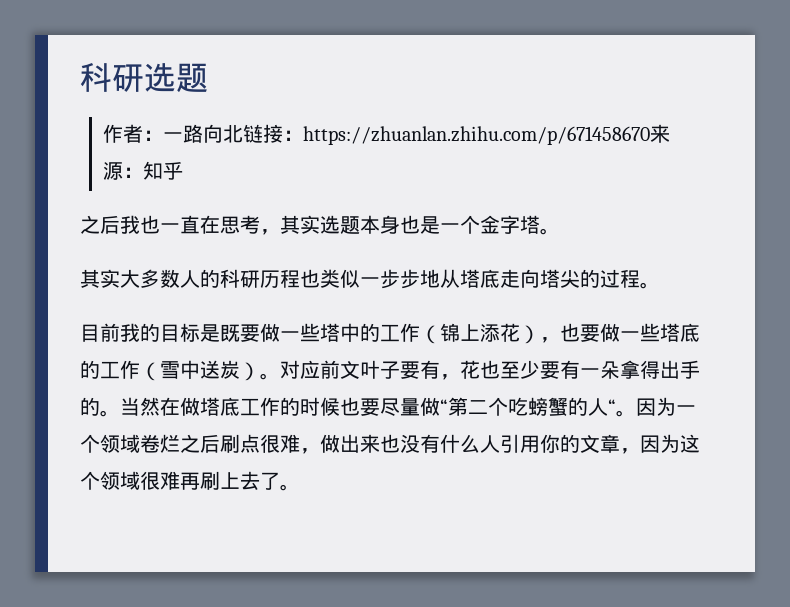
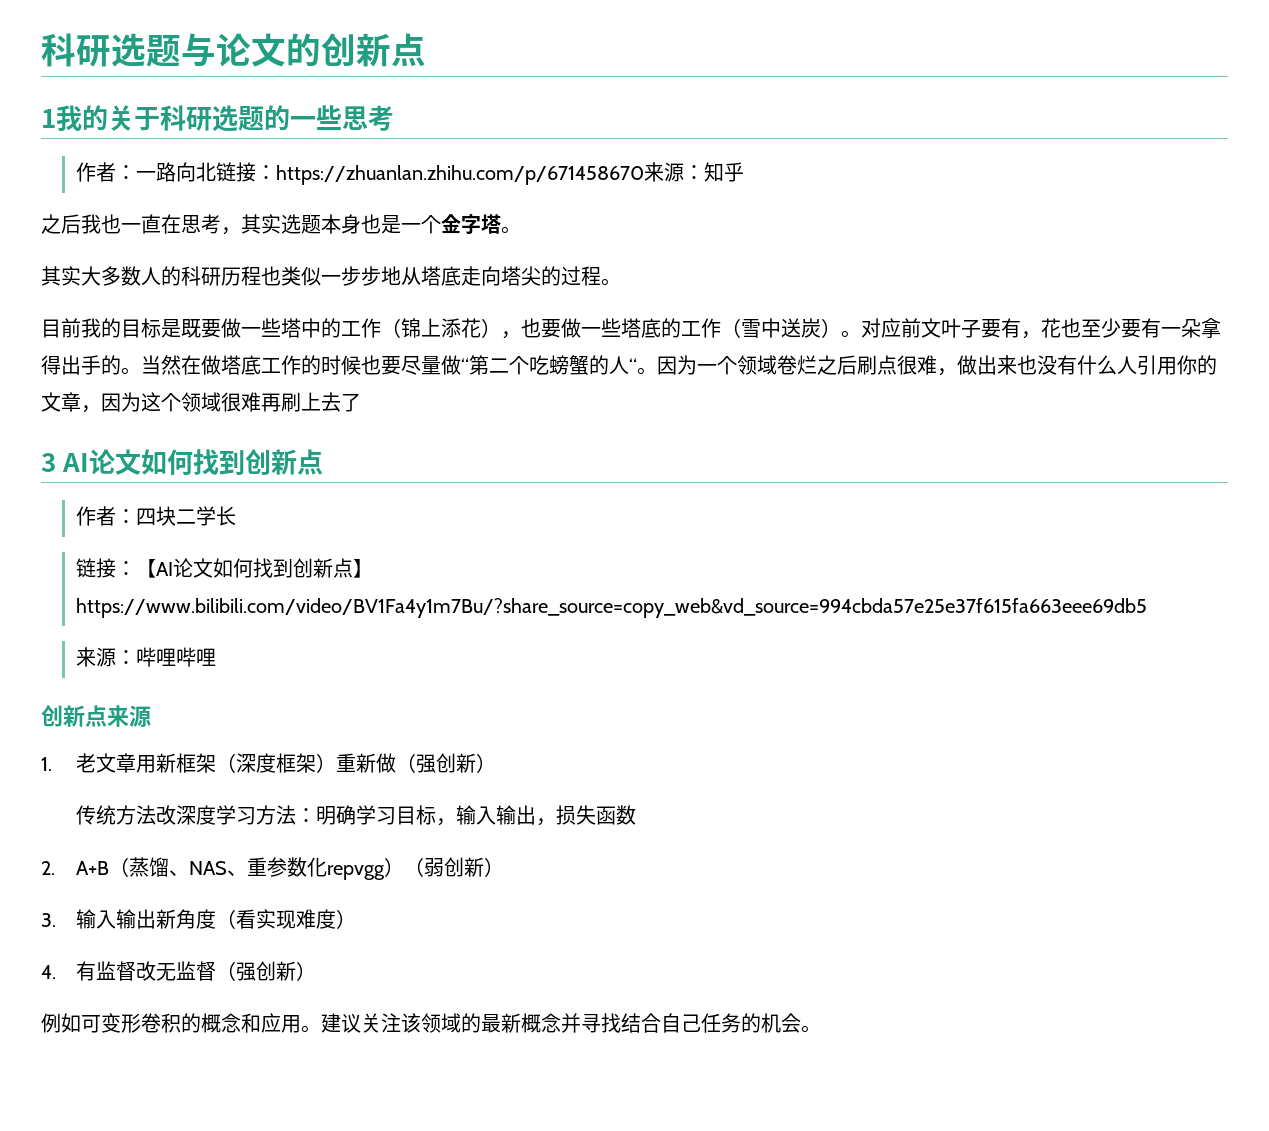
- 科研选题
+ 科研选题与论文的创新点
+ 1我的关于科研选题的一些思考
- 因为一个领域卷烂之后刷点很难，做出来也没有什么人引用你的文章，因为这个领域很难再刷上去了。
+ 因为一个领域卷烂之后刷点很难，做出来也没有什么人引用你的文章，因为这个领域很难再刷上去了
+ 3 AI论文如何找到创新点
+ 作者：四块二学长
+ 链接：【AI论文如何找到创新点】https://www.bilibili.com/video/BV1Fa4y1m7Bu/?share_source=copy_web&vd_source=994cbda57e25e37f615fa663eee69db5
+ 来源：哔哩哔哩
+ 创新点来源
+ 1.老文章用新框架（深度框架）重新做（强创新）
+ 传统方法改深度学习方法：明确学习目标，输入输出，损失函数
+ 2. A+B（蒸馏、NAS、重参数化repvgg）（弱创新）
+ 3.输入输出新角度（看实现难度）
+ 4.有监督改无监督（强创新）
+ 例如可变形卷积的概念和应用。建议关注该领域的最新概念并寻找结合自己任务的机会。

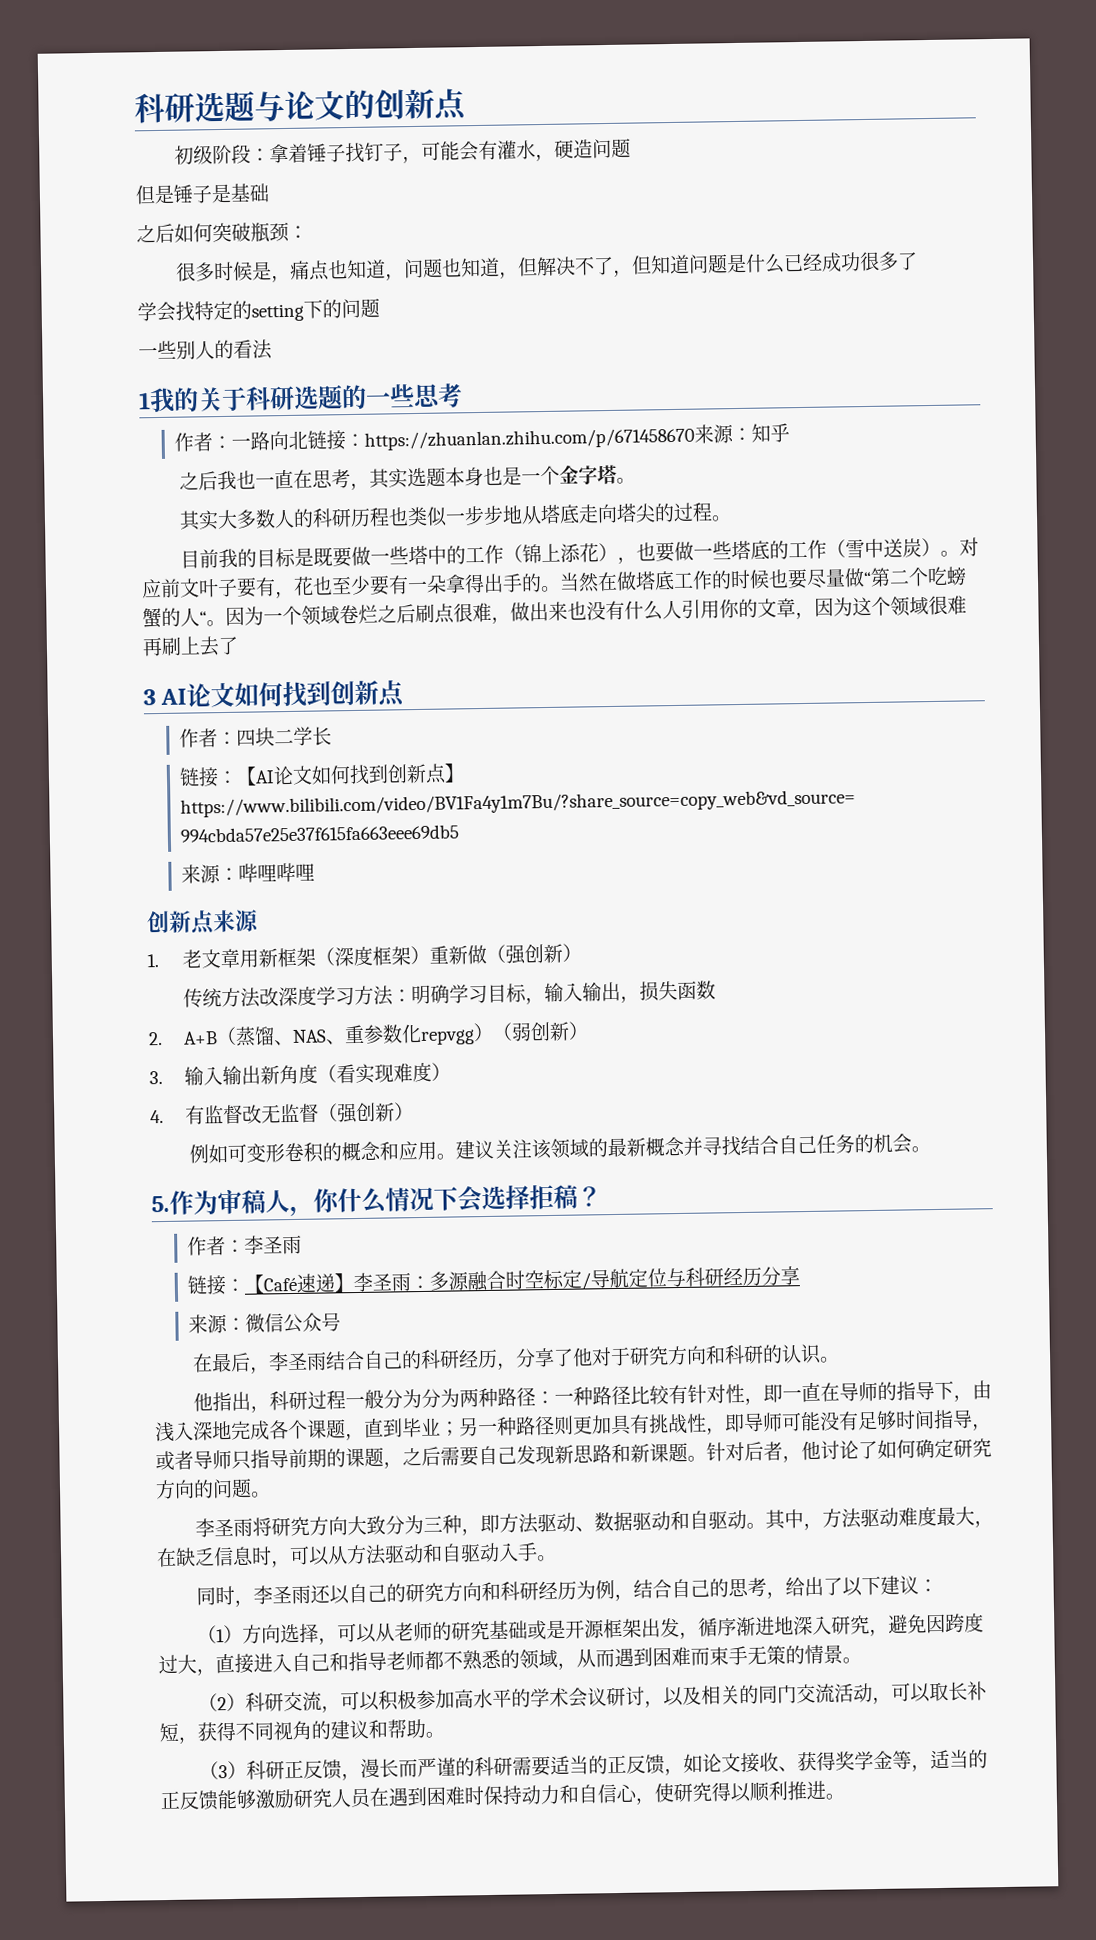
+ 初级阶段：拿着锤子找钉子，可能会有灌水，硬造问题
+ 但是锤子是基础
+ 之后如何突破瓶颈：
+ 很多时候是，痛点也知道，问题也知道，但解决不了，但知道问题是什么已经成功很多了
+ 学会找特定的setting下的问题
+ 一些别人的看法
+ 5.作为审稿人，你什么情况下会选择拒稿？
+ 作者：李圣雨
+ 链接：【Café速递】李圣雨：多源融合时空标定/导航定位与科研经历分享
+ 来源：微信公众号
+ 在最后，李圣雨结合自己的科研经历，分享了他对于研究方向和科研的认识。
+ 他指出，科研过程一般分为分为两种路径：一种路径比较有针对性，即一直在导师的指导下，由浅入深地完成各个课题，直到毕业；另一种路径则更加具有挑战性，即导师可能没有足够时间指导，或者导师只指导前期的课题，之后需要自己发现新思路和新课题。针对后者，他讨论了如何确定研究方向的问题。
+ 李圣雨将研究方向大致分为三种，即方法驱动、数据驱动和自驱动。其中，方法驱动难度最大，在缺乏信息时，可以从方法驱动和自驱动入手。
+ 同时，李圣雨还以自己的研究方向和科研经历为例，结合自己的思考，给出了以下建议：
+ （1）方向选择，可以从老师的研究基础或是开源框架出发，循序渐进地深入研究，避免因跨度过大，直接进入自己和指导老师都不熟悉的领域，从而遇到困难而束手无策的情景。
+ （2）科研交流，可以积极参加高水平的学术会议研讨，以及相关的同门交流活动，可以取长补短，获得不同视角的建议和帮助。
+ （3）科研正反馈，漫长而严谨的科研需要适当的正反馈，如论文接收、获得奖学金等，适当的正反馈能够激励研究人员在遇到困难时保持动力和自信心，使研究得以顺利推进。

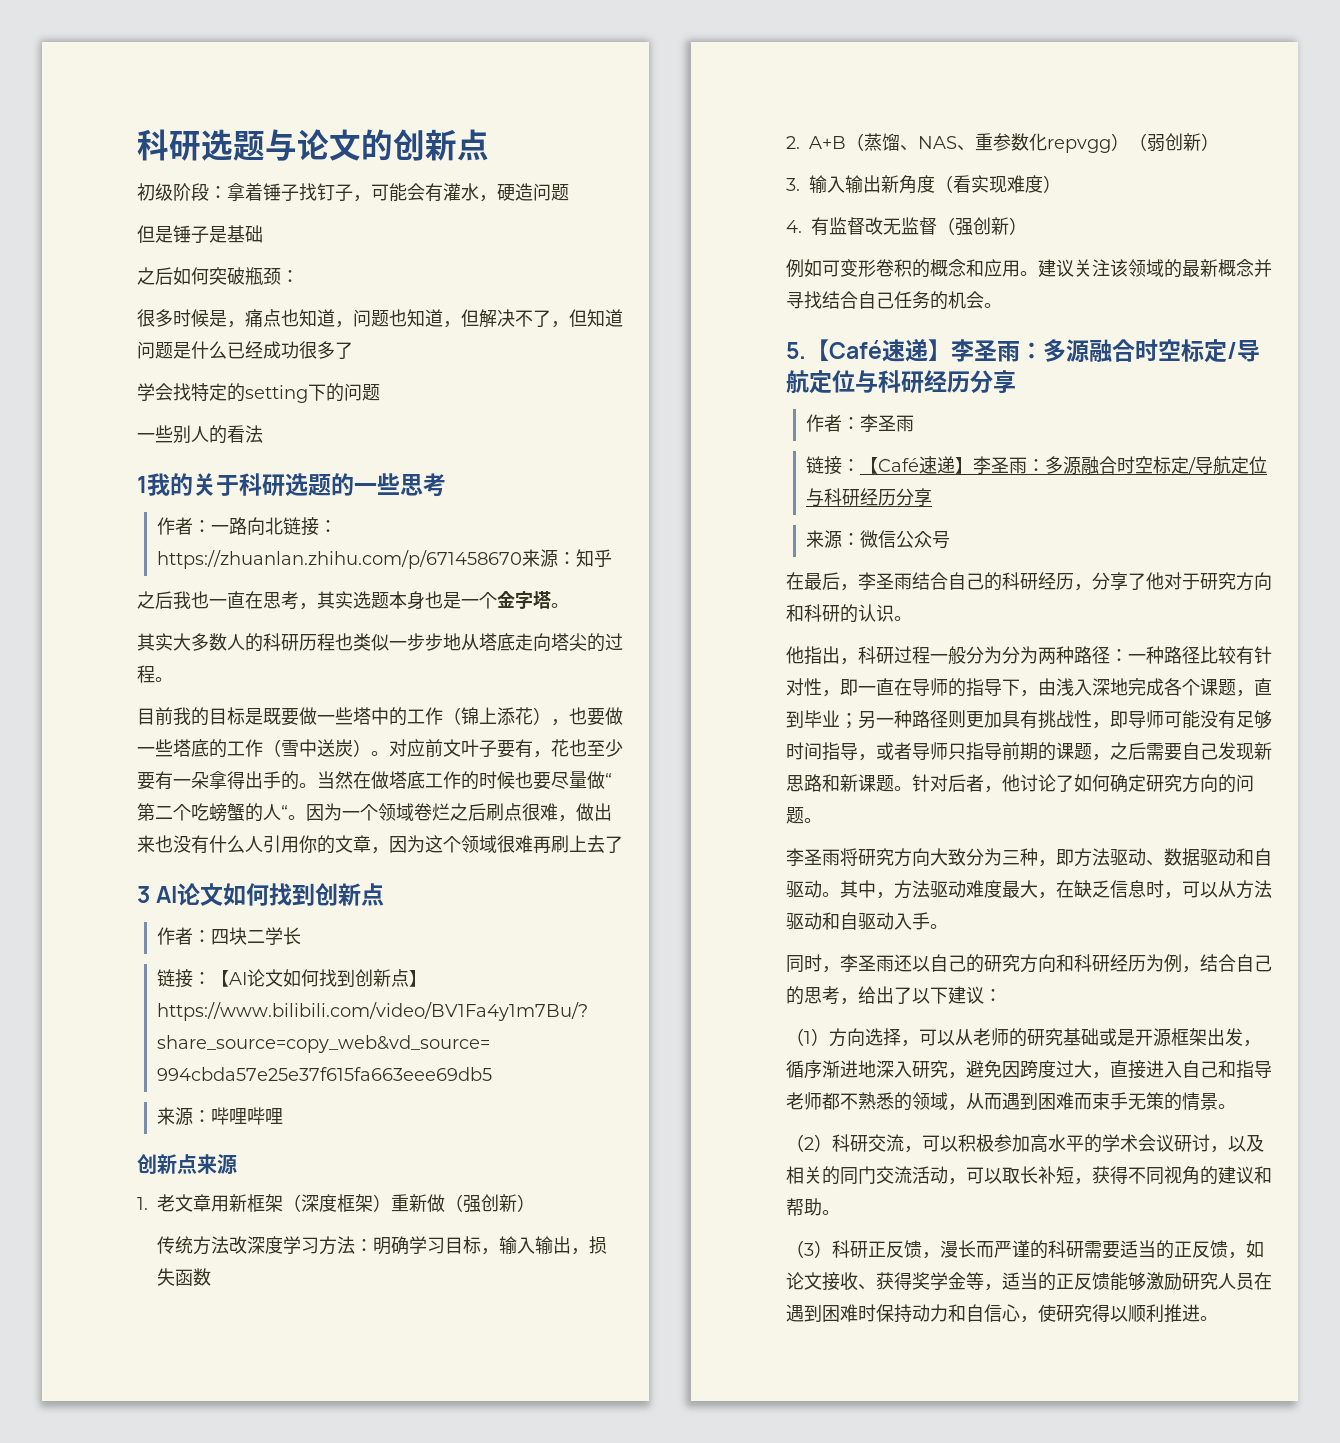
- 5.作为审稿人，你什么情况下会选择拒稿？
+ 5.【Café速递】李圣雨：多源融合时空标定/导航定位与科研经历分享

